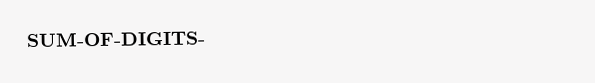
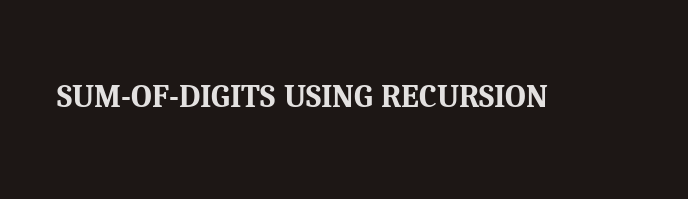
- SUM-OF-DIGITS-
+ SUM-OF-DIGITS USING RECURSION

